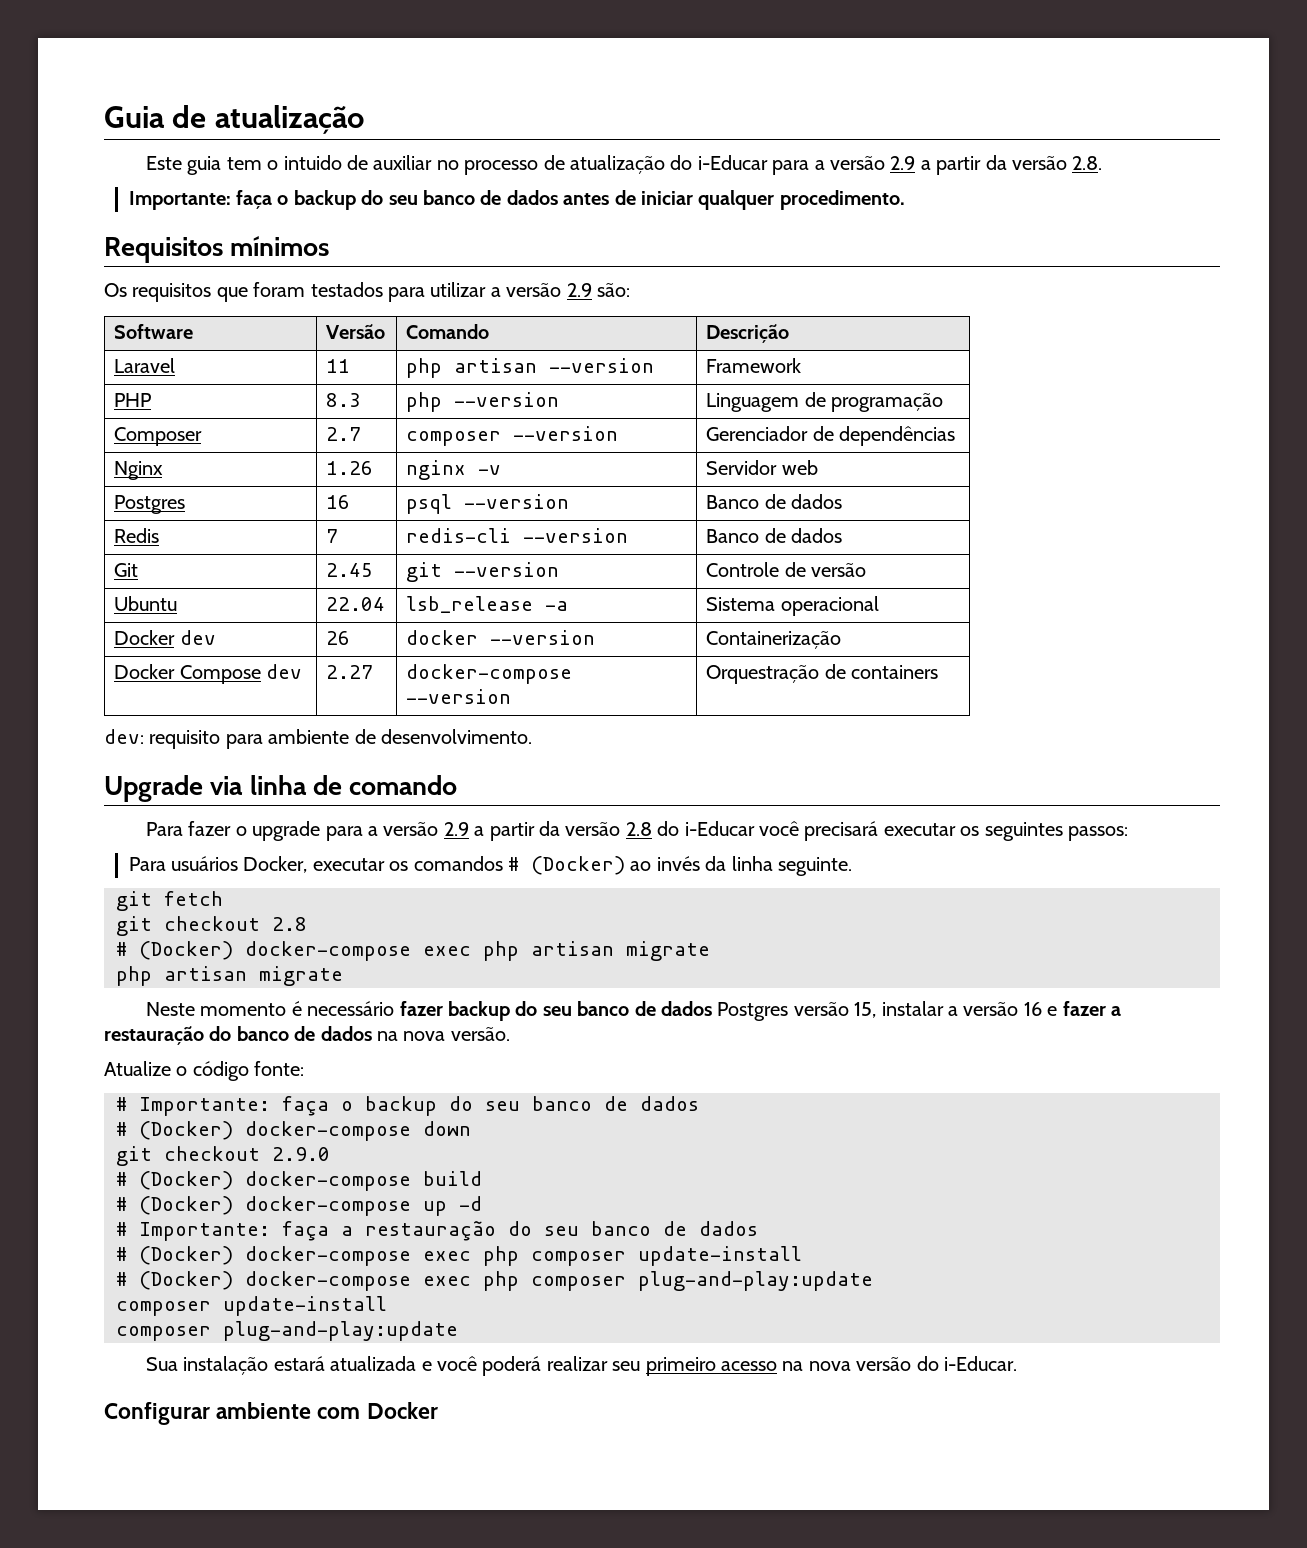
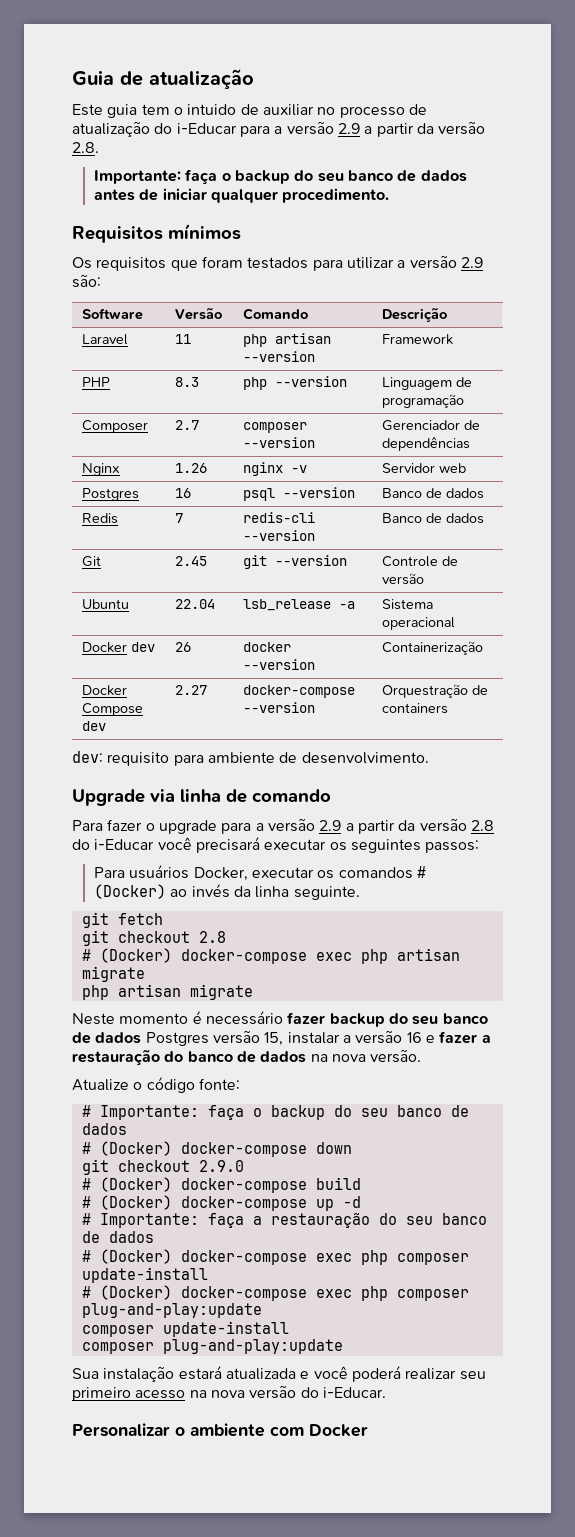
- Configurar ambiente com Docker
+ Personalizar o ambiente com Docker

